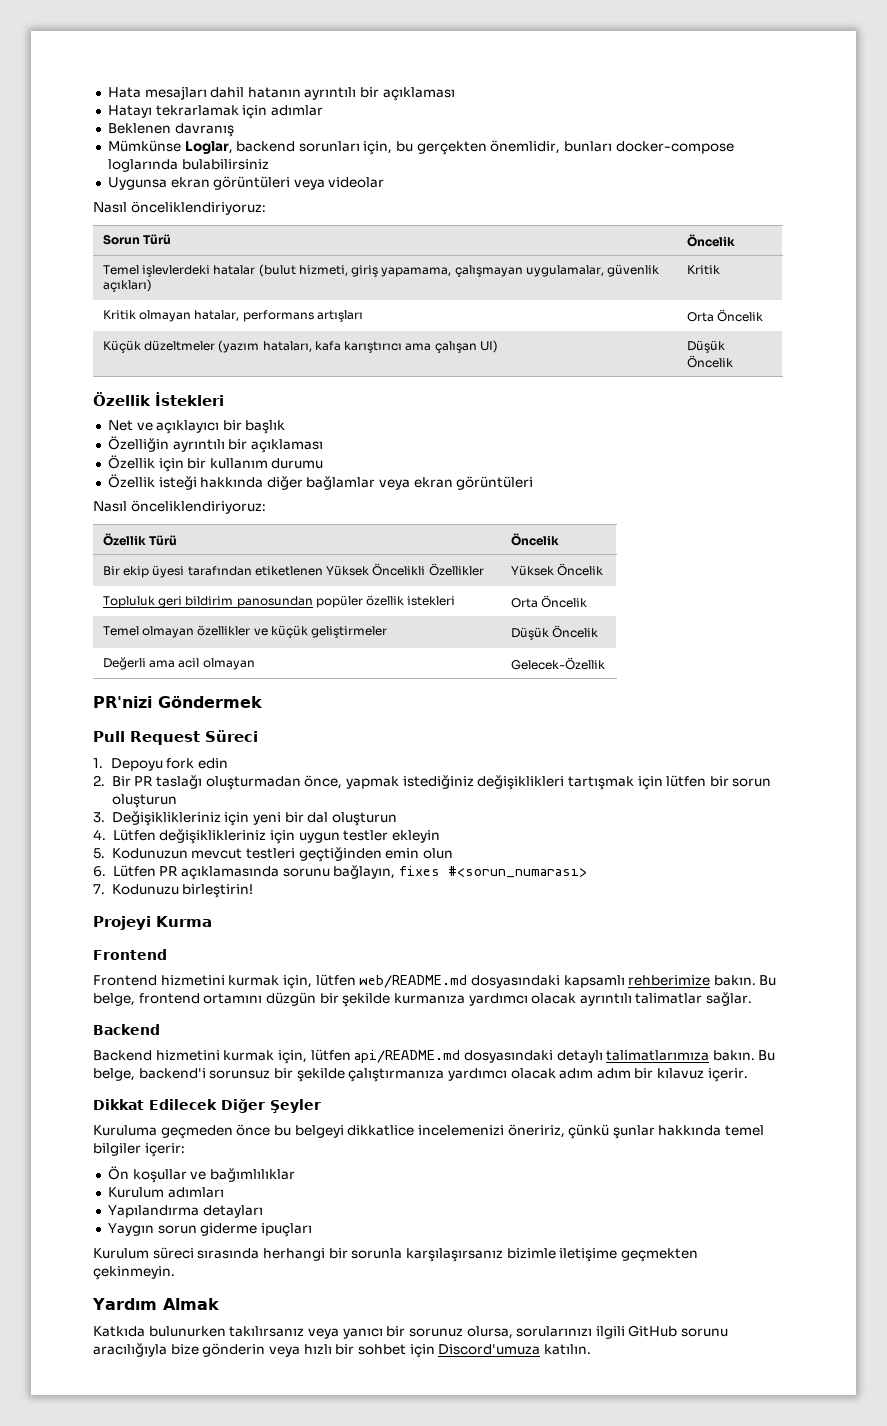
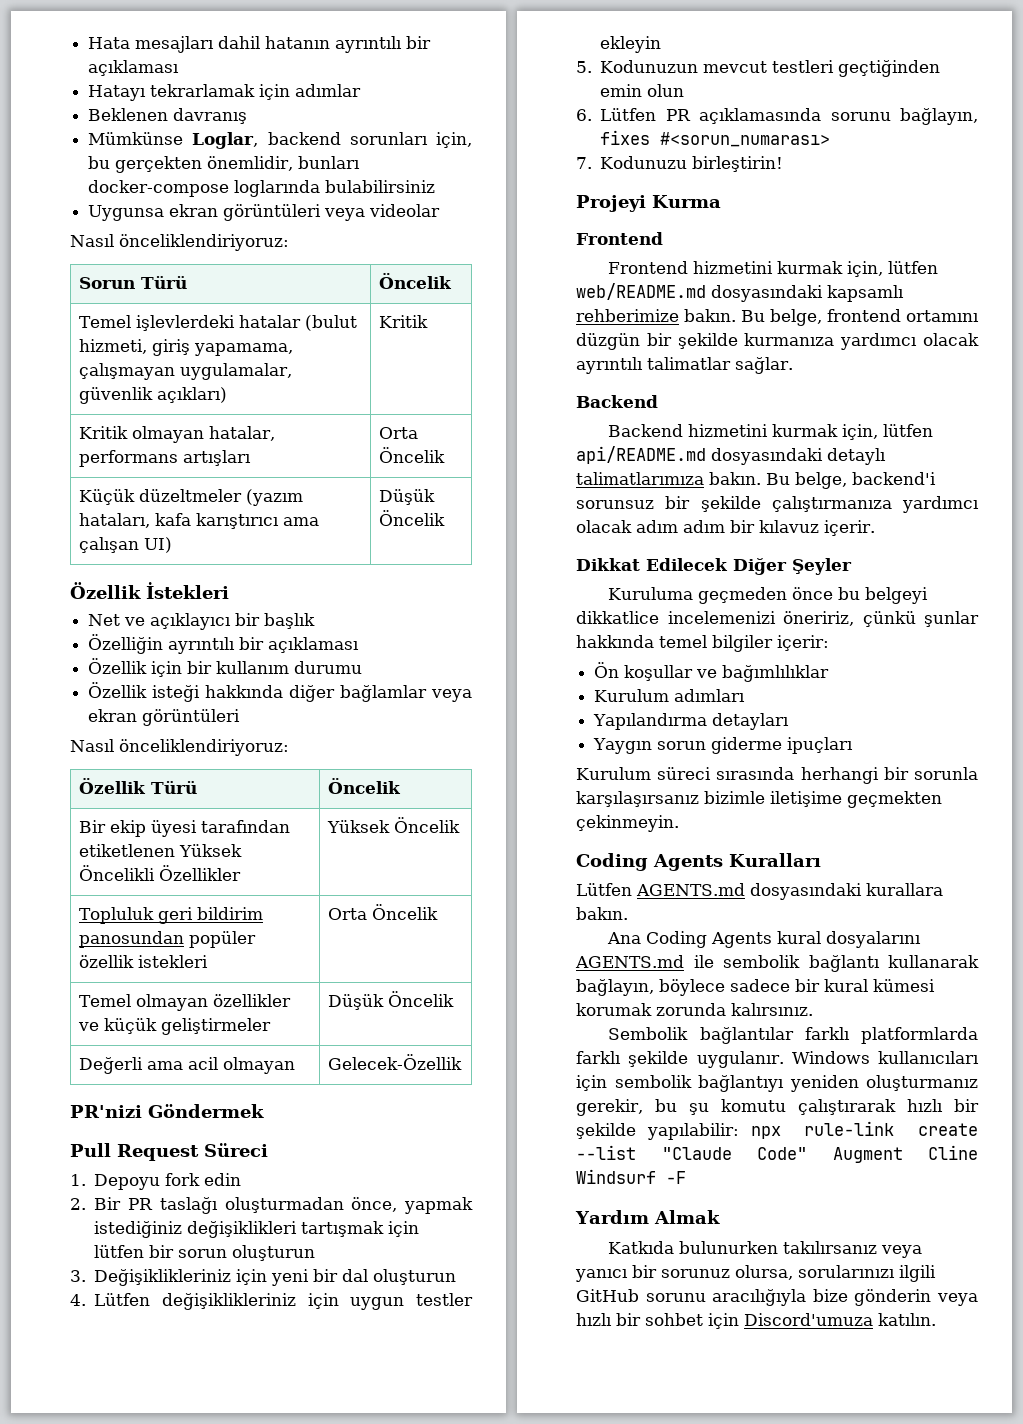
+ Coding Agents Kuralları
+ Lütfen AGENTS.md dosyasındaki kurallara bakın.
+ Ana Coding Agents kural dosyalarını AGENTS.md ile sembolik bağlantı kullanarak bağlayın, böylece sadece bir kural kümesi korumak zorunda kalırsınız.
+ Sembolik bağlantılar farklı platformlarda farklı şekilde uygulanır. Windows kullanıcıları için sembolik bağlantıyı yeniden oluşturmanız gerekir, bu şu komutu çalıştırarak hızlı bir şekilde yapılabilir: npx rule-link create --list "Claude Code" Augment Cline Windsurf -F

